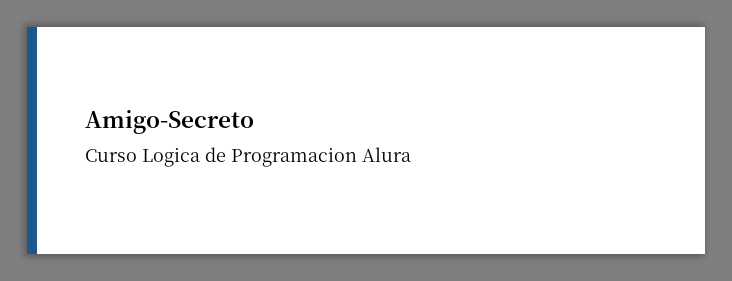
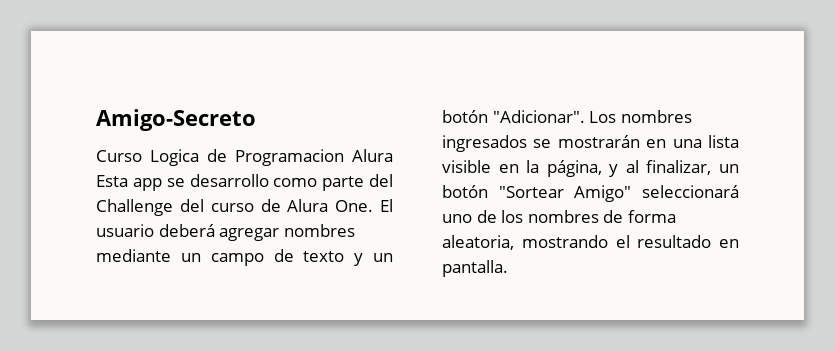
- Curso Logica de Programacion Alura
+ Curso Logica de Programacion Alura Esta app se desarrollo como parte del Challenge del curso de Alura One. El usuario deberá agregar nombres mediante un campo de texto y un botón "Adicionar". Los nombres ingresados se mostrarán en una lista visible en la página, y al finalizar, un botón "Sortear Amigo" seleccionará uno de los nombres de forma aleatoria, mostrando el resultado en pantalla.

